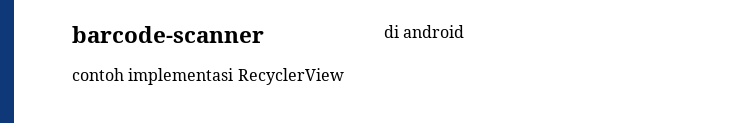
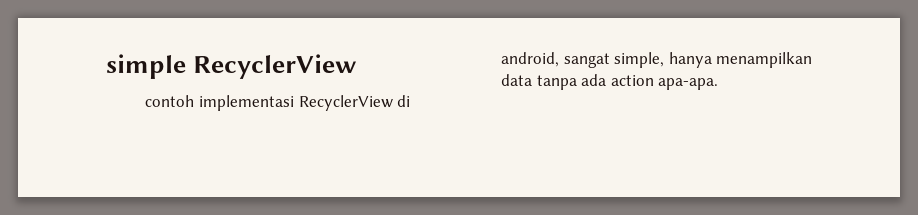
- barcode-scanner
+ simple RecyclerView
- contoh implementasi RecyclerView di android
+ contoh implementasi RecyclerView di android, sangat simple, hanya menampilkan data tanpa ada action apa-apa.

